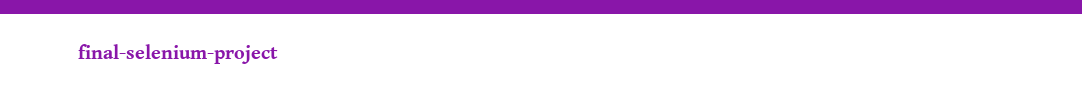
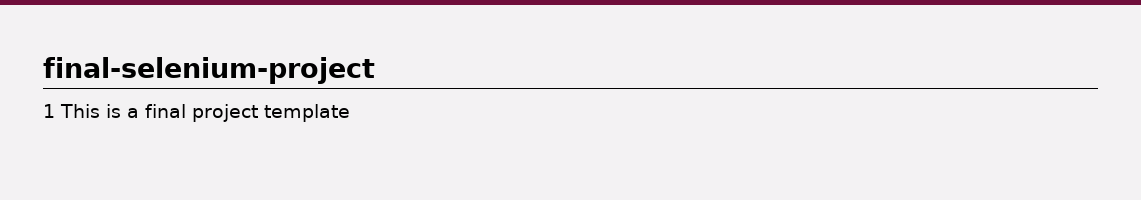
+ 1 This is a final project template

